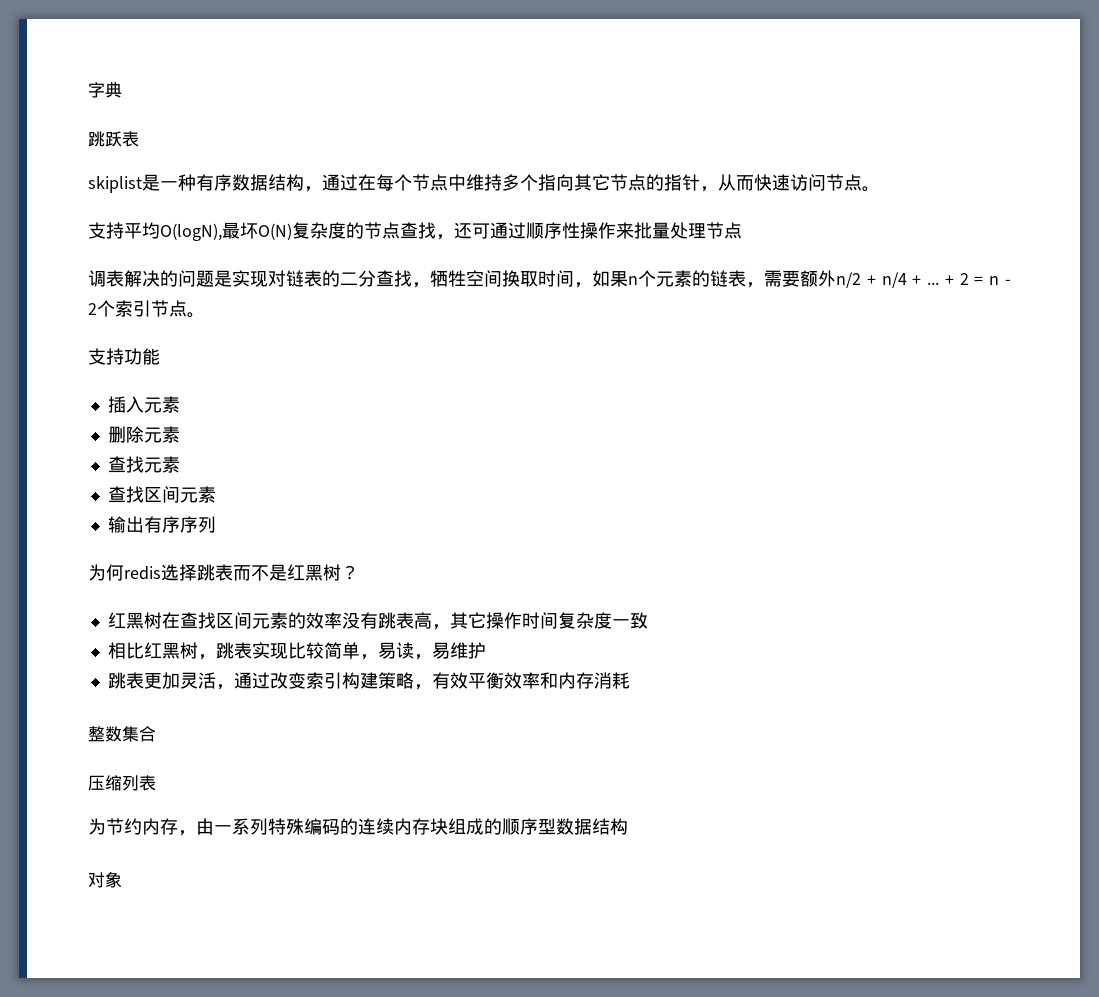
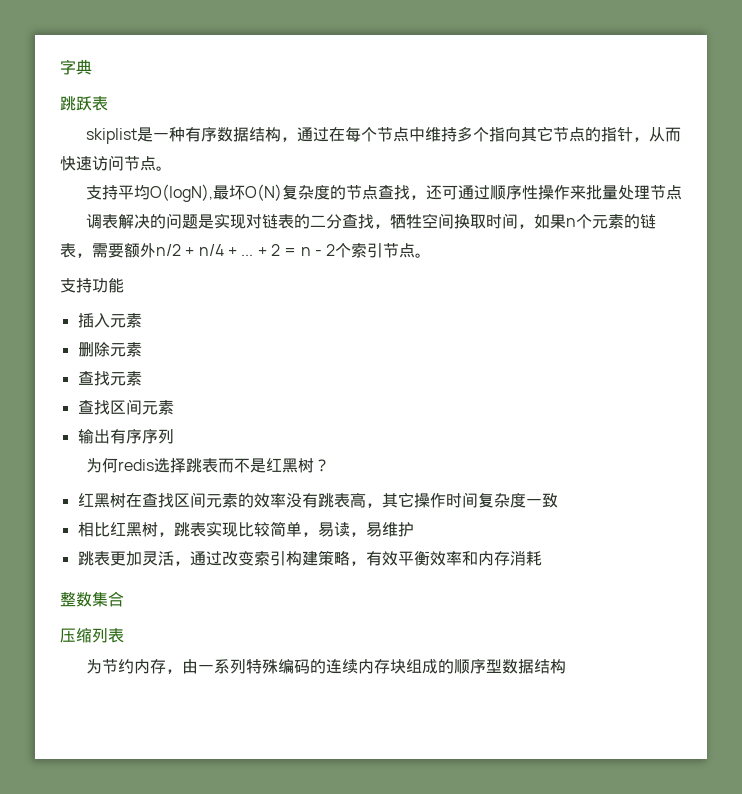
- 对象

